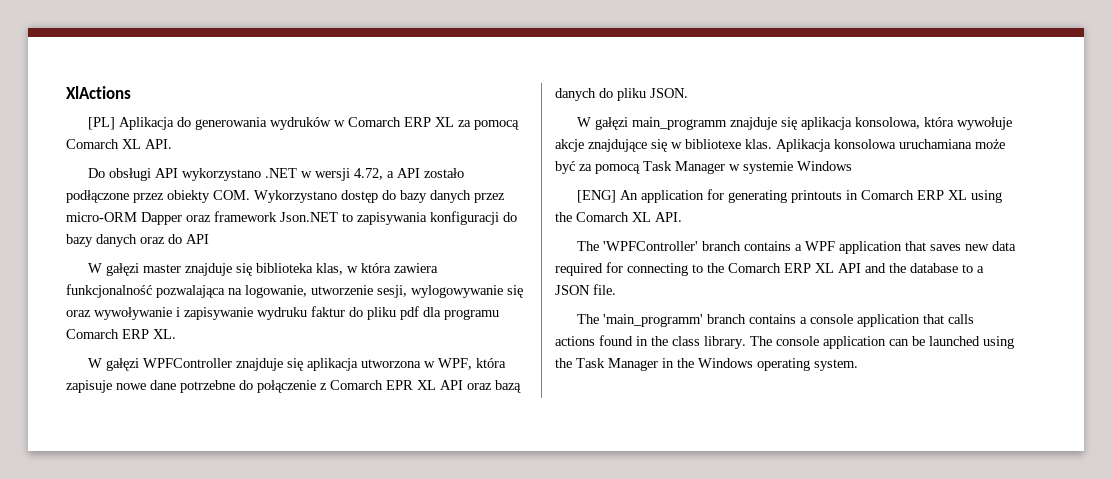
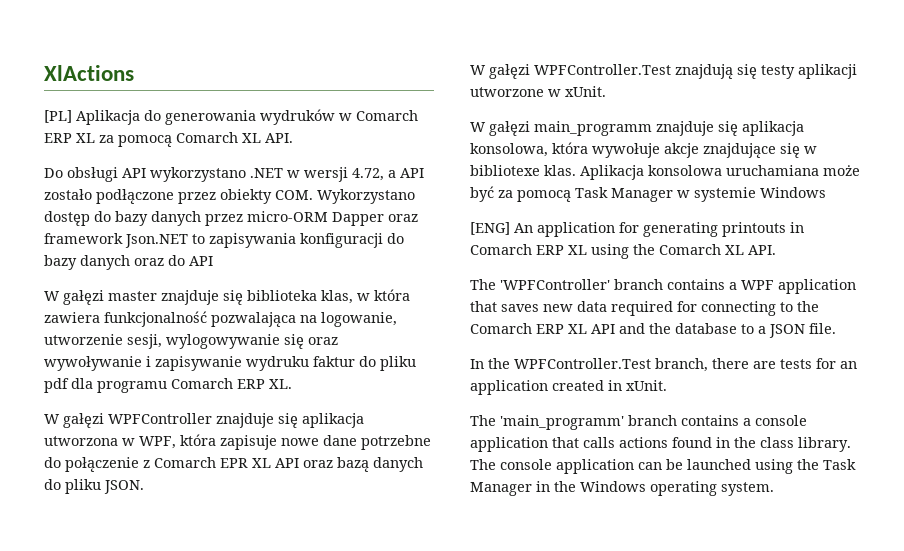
+ W gałęzi WPFController.Test znajdują się testy aplikacji utworzone w xUnit.
+ In the WPFController.Test branch, there are tests for an application created in xUnit.

